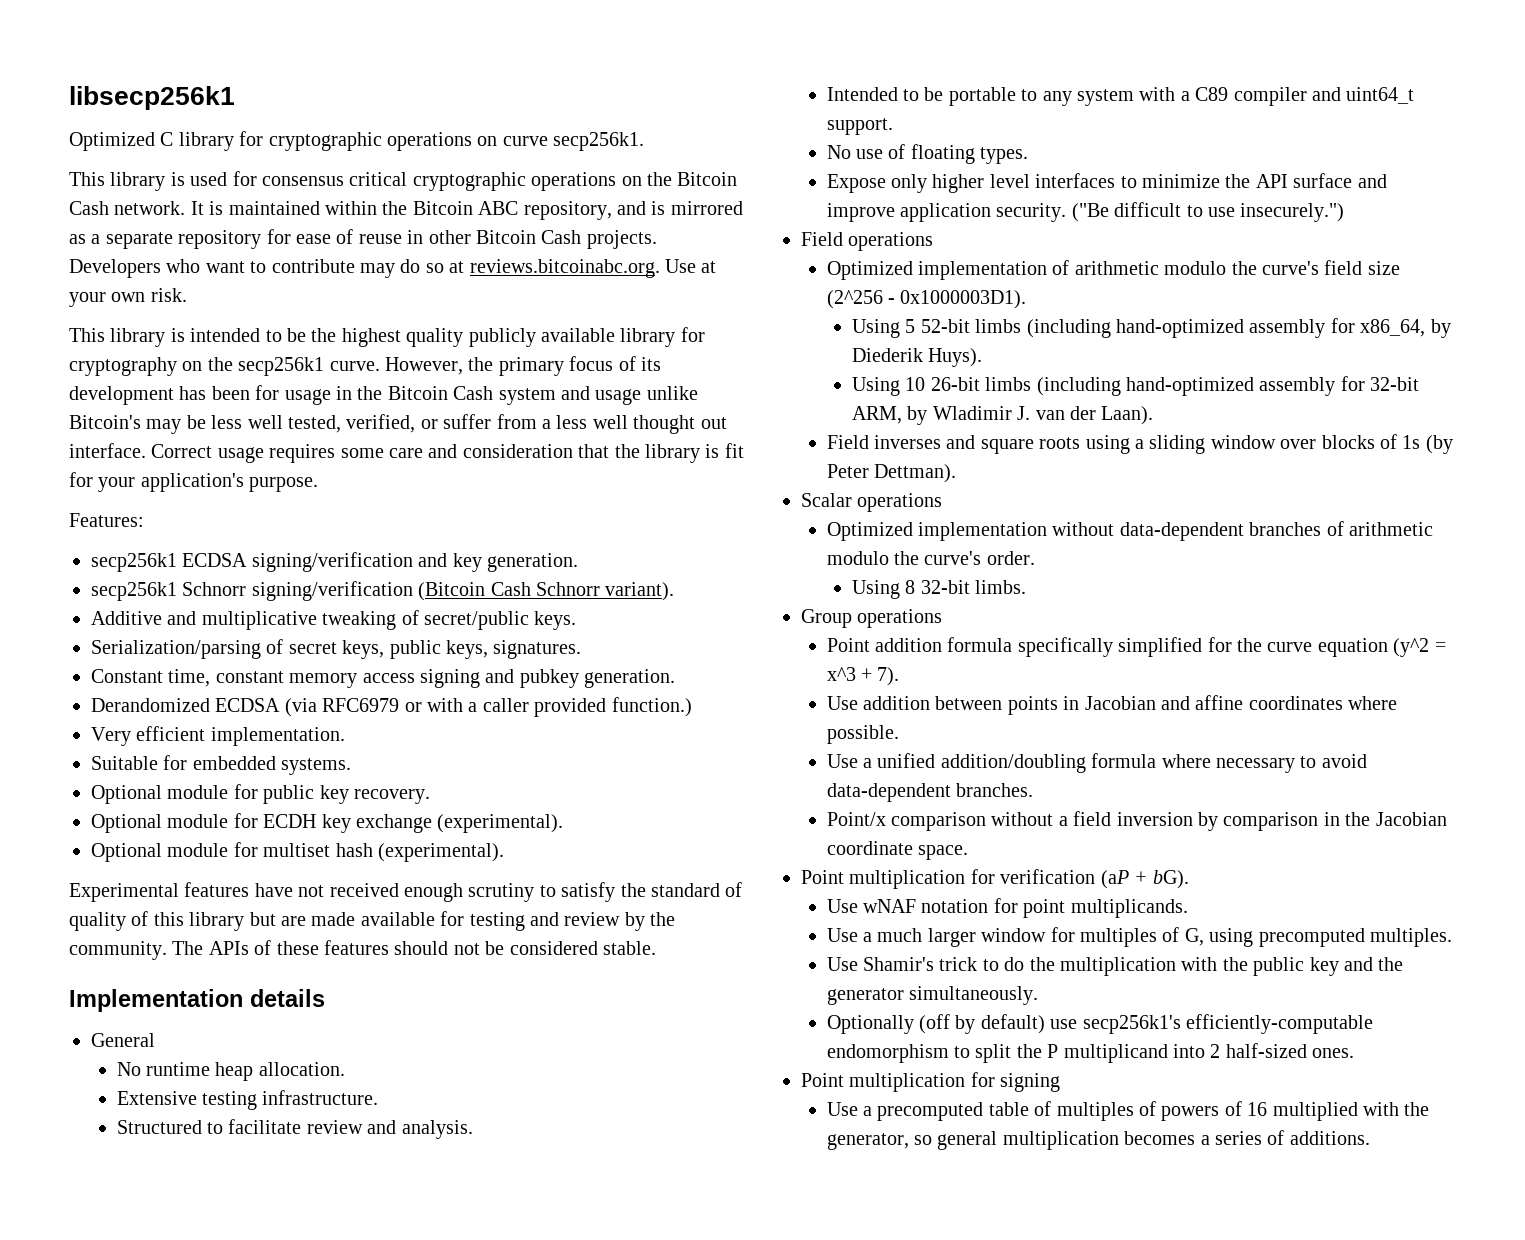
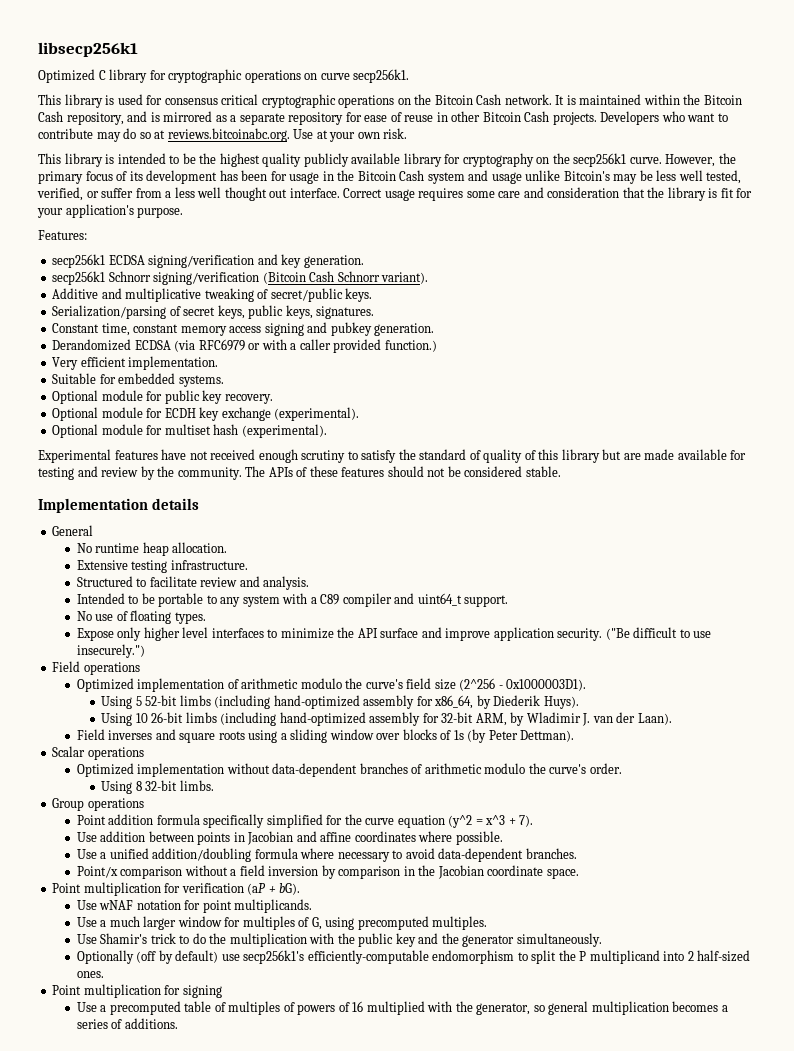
- It is maintained within the Bitcoin ABC repository, and is mirrored as a separate repository for ease of reuse in other Bitcoin Cash projects.
+ It is maintained within the Bitcoin Cash repository, and is mirrored as a separate repository for ease of reuse in other Bitcoin Cash projects.

